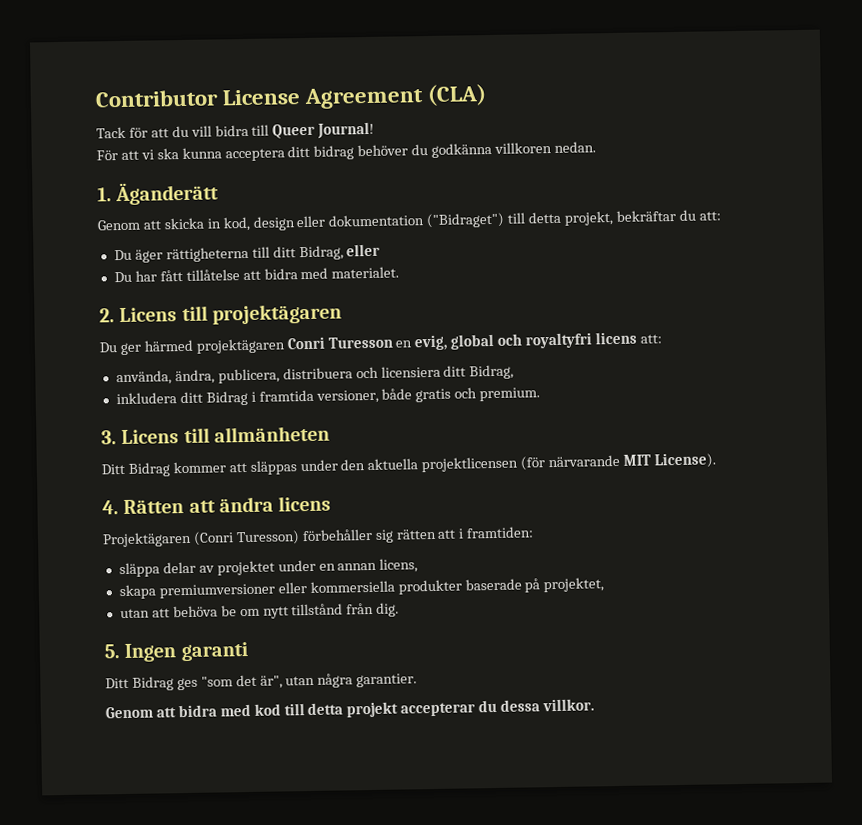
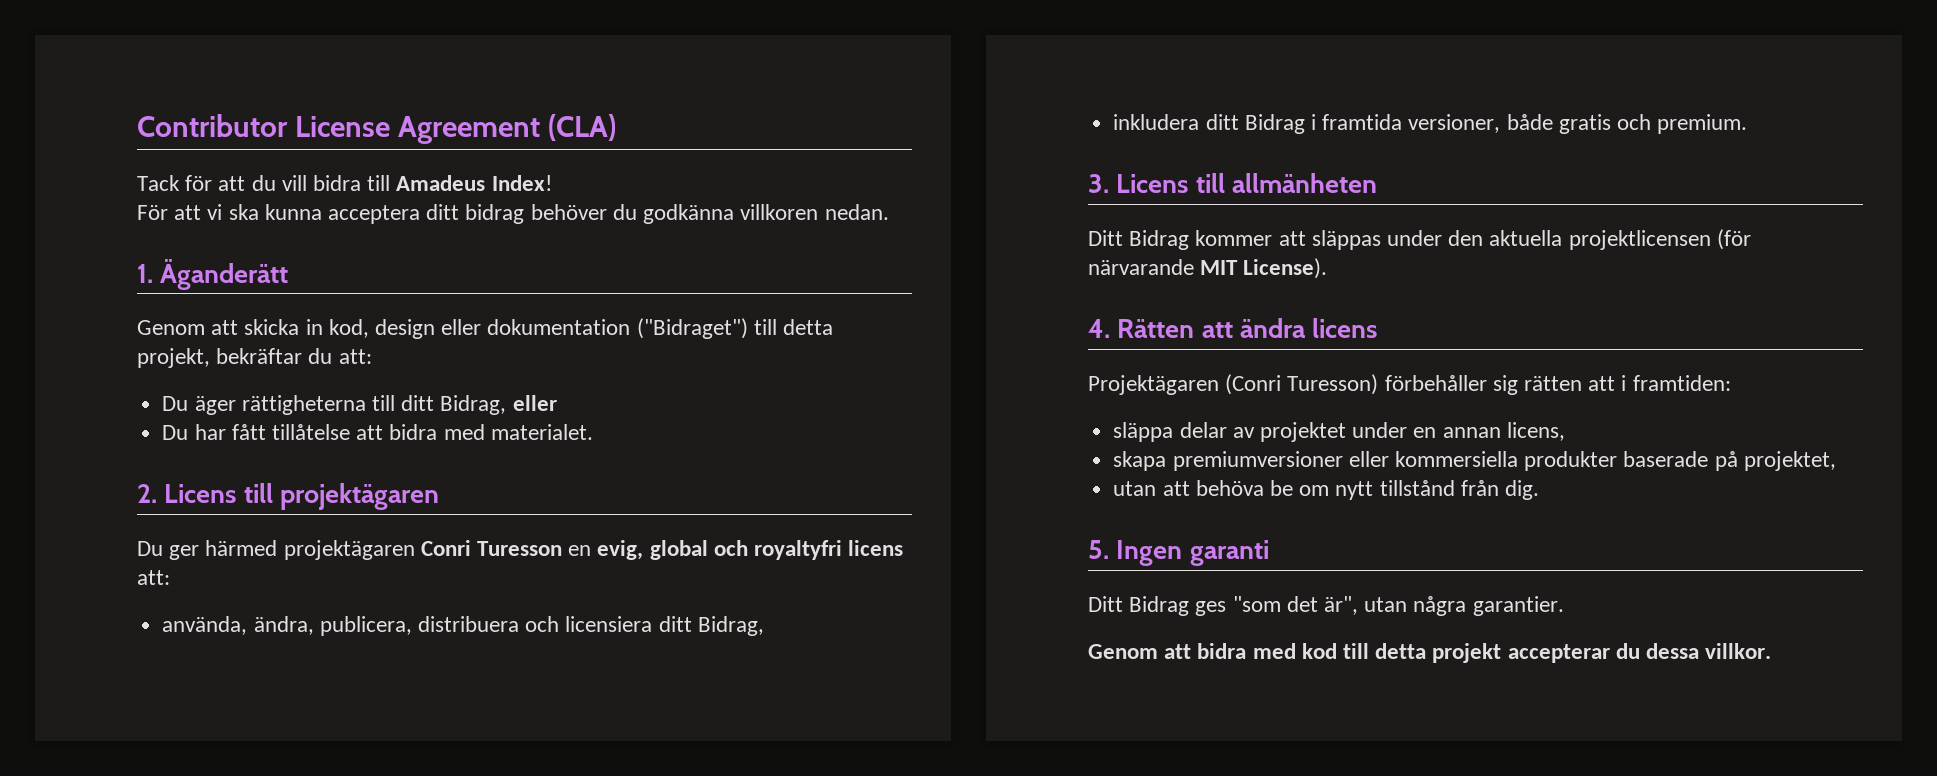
- Tack för att du vill bidra till Queer Journal!
+ Tack för att du vill bidra till Amadeus Index!

